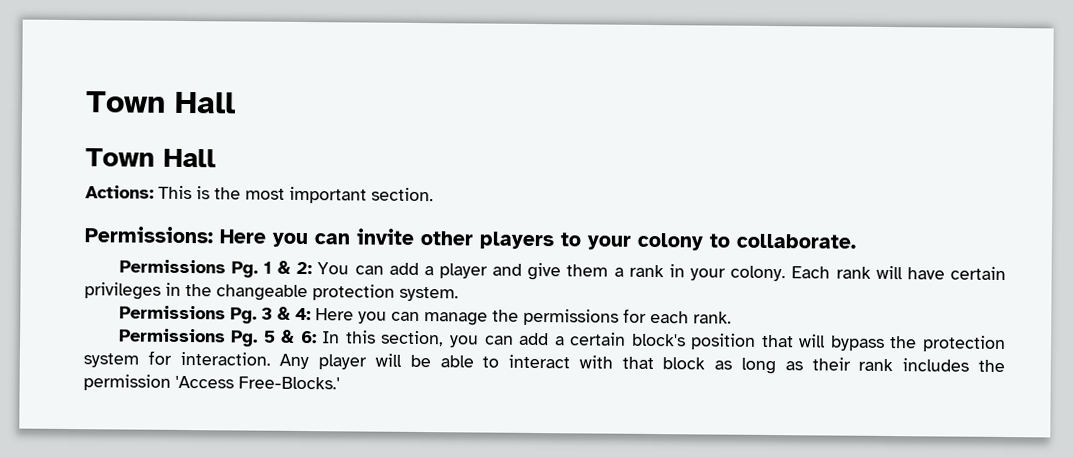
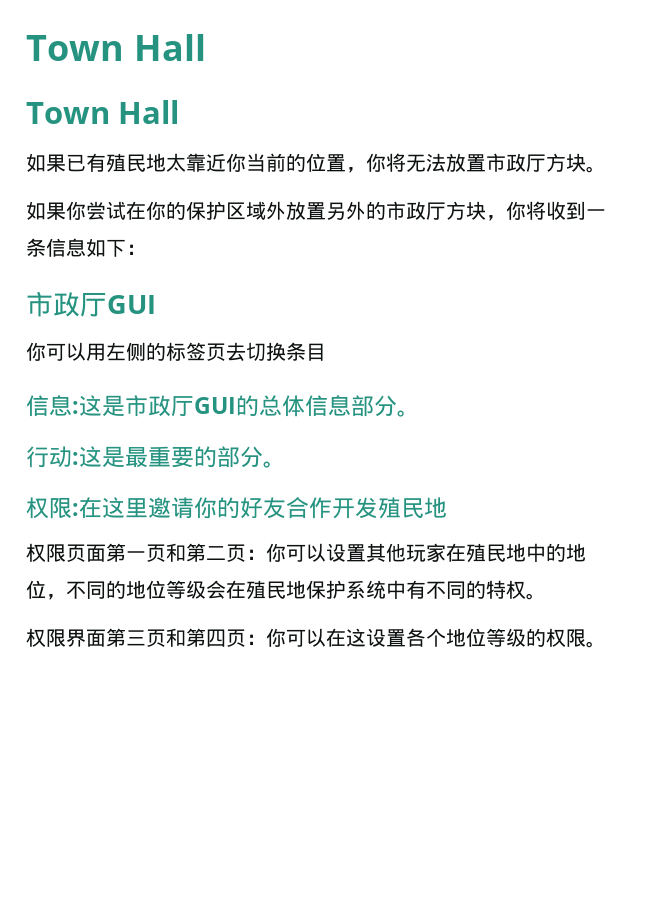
- Actions: This is the most important section.
- Permissions: Here you can invite other players to your colony to collaborate.
- Permissions Pg. 1 & 2: You can add a player and give them a rank in your colony. Each rank will have certain privileges in the changeable protection system.
- Permissions Pg. 3 & 4: Here you can manage the permissions for each rank.
- Permissions Pg. 5 & 6: In this section, you can add a certain block's position that will bypass the protection system for interaction. Any player will be able to interact with that block as long as their rank includes the permission 'Access Free-Blocks.'
+ 如果已有殖民地太靠近你当前的位置，你将无法放置市政厅方块。
+ 如果你尝试在你的保护区域外放置另外的市政厅方块，你将收到一条信息如下：
+ 市政厅GUI
+ 你可以用左侧的标签页去切换条目
+ 信息:这是市政厅GUI的总体信息部分。
+ 行动:这是最重要的部分。
+ 权限:在这里邀请你的好友合作开发殖民地
+ 权限页面第一页和第二页：你可以设置其他玩家在殖民地中的地位，不同的地位等级会在殖民地保护系统中有不同的特权。
+ 权限界面第三页和第四页：你可以在这设置各个地位等级的权限。

